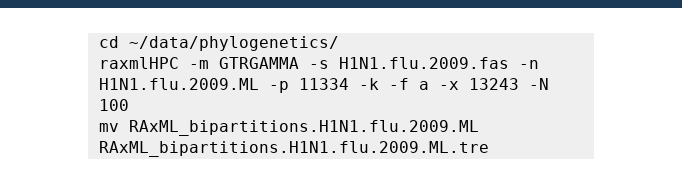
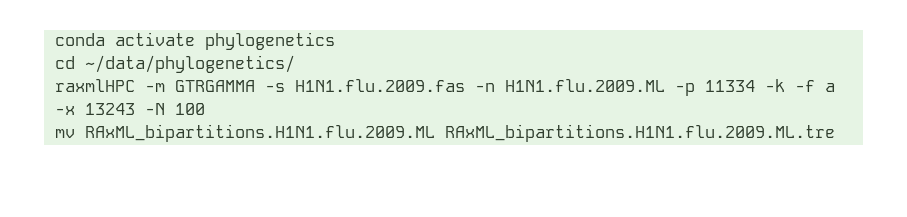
+ conda activate phylogenetics

